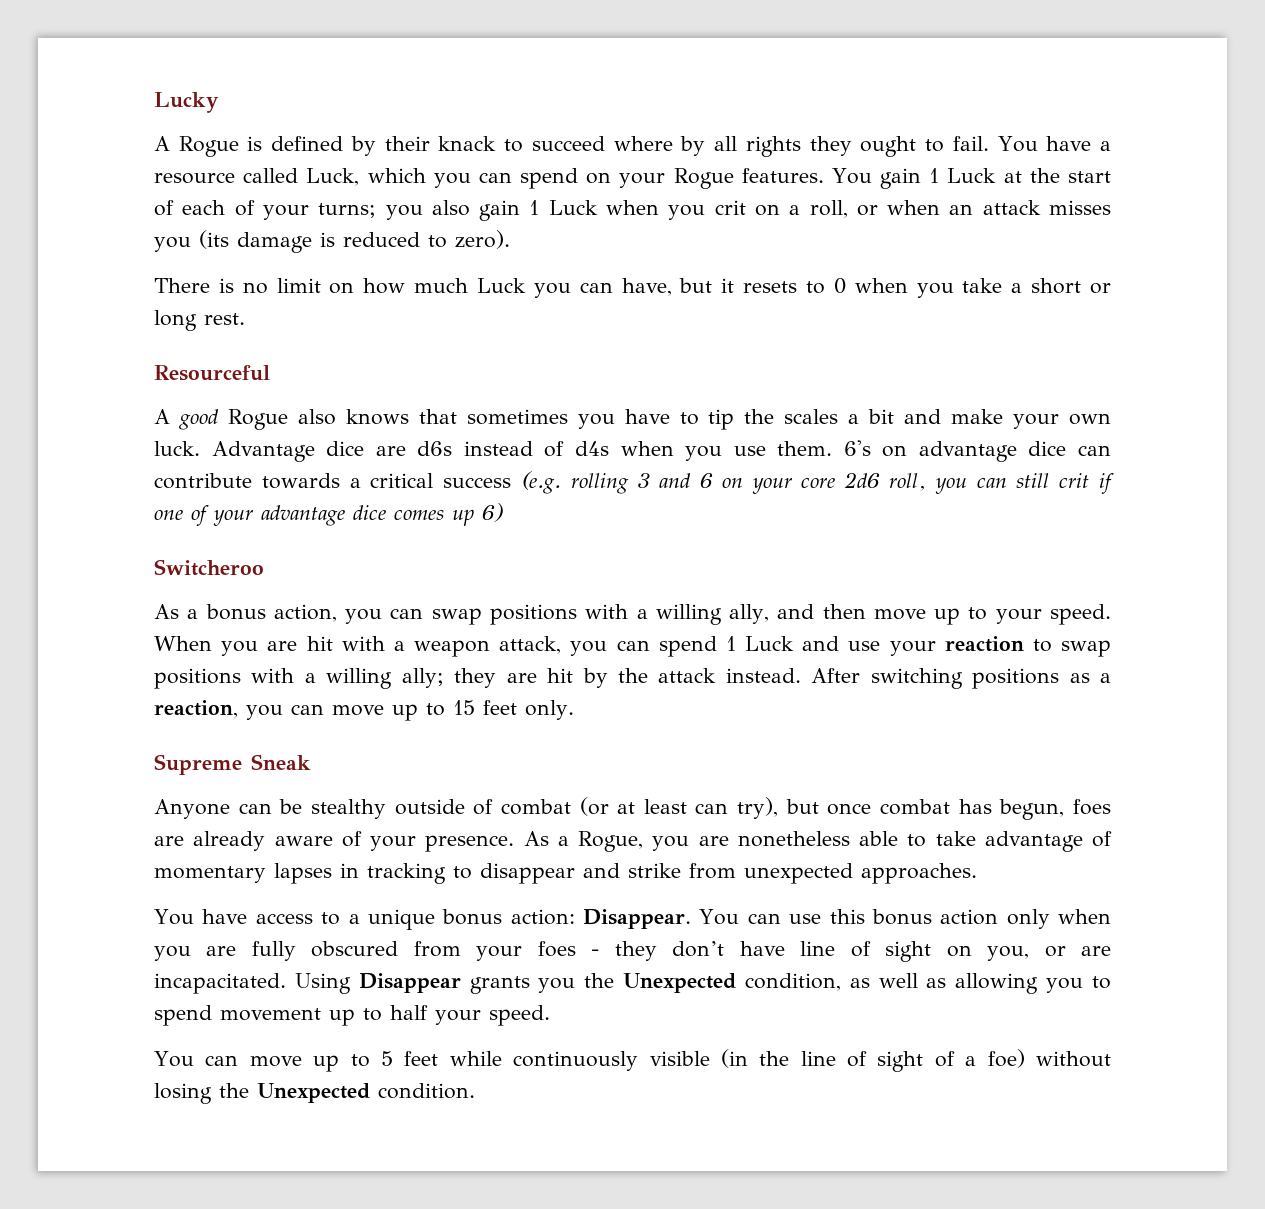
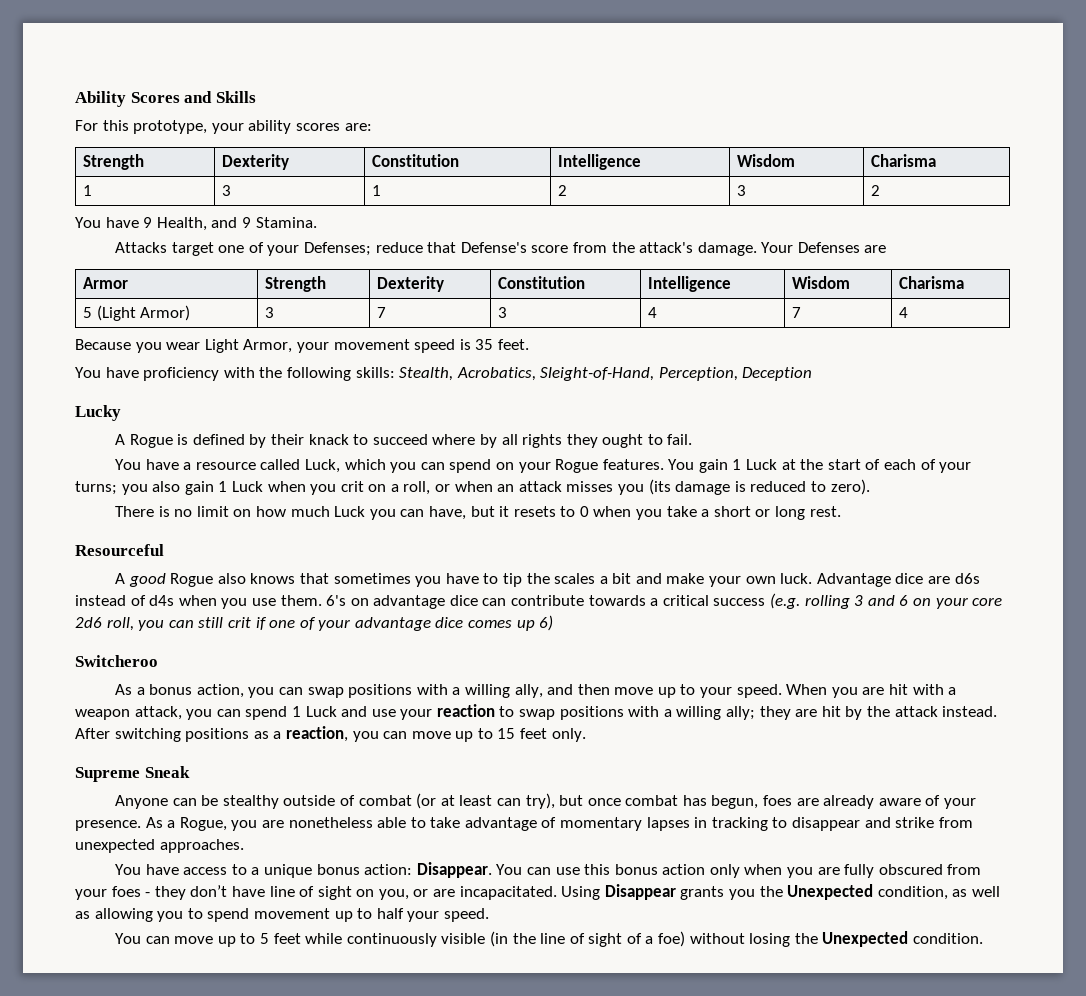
+ Ability Scores and Skills
+ For this prototype, your ability scores are:
+ Strength | Dexterity | Constitution | Intelligence | Wisdom | Charisma
+ 1 | 3 | 1 | 2 | 3 | 2
+ You have 9 Health, and 9 Stamina.
+ Attacks target one of your Defenses; reduce that Defense's score from the attack's damage. Your Defenses are
+ Armor | Strength | Dexterity | Constitution | Intelligence | Wisdom | Charisma
+ 5 (Light Armor) | 3 | 7 | 3 | 4 | 7 | 4
+ Because you wear Light Armor, your movement speed is 35 feet.
+ You have proficiency with the following skills: Stealth, Acrobatics, Sleight-of-Hand, Perception, Deception
- A Rogue is defined by their knack to succeed where by all rights they ought to fail. You have a resource called Luck, which you can spend on your Rogue features.
+ A Rogue is defined by their knack to succeed where by all rights they ought to fail.
+ You have a resource called Luck, which you can spend on your Rogue features.

